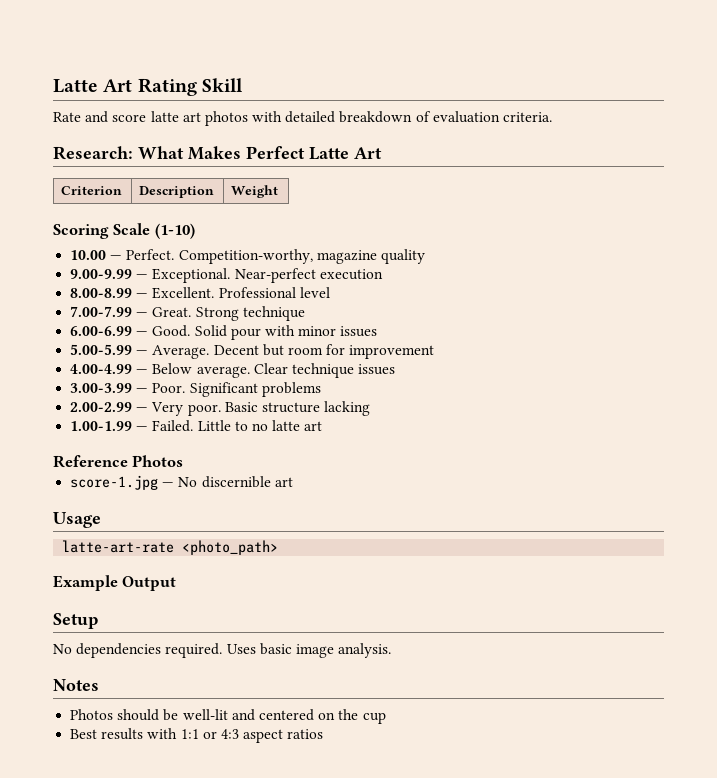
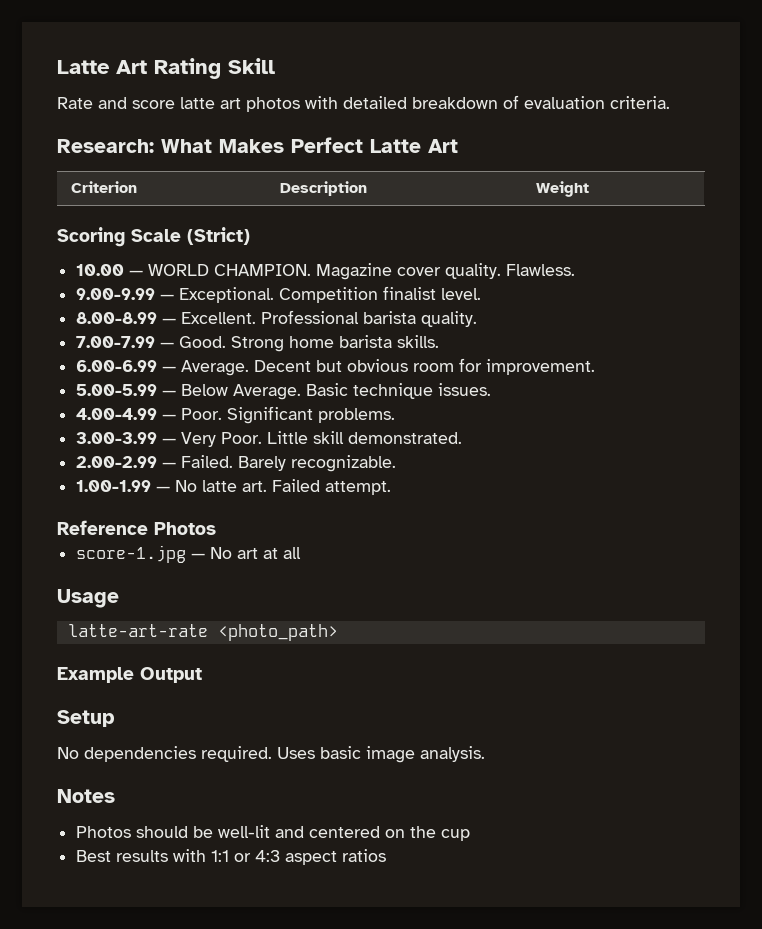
- Scoring Scale (1-10)
+ Scoring Scale (Strict)
- 10.00 — Perfect. Competition-worthy, magazine quality
+ 10.00 — WORLD CHAMPION. Magazine cover quality. Flawless.
- Near-perfect execution
+ Competition finalist level.
- Professional level
+ Professional barista quality.
- 7.00-7.99 — Great. Strong technique
- 6.00-6.99 — Good. Solid pour with minor issues
- 5.00-5.99 — Average.
+ 7.00-7.99 — Good. Strong home barista skills.
+ 6.00-6.99 — Average.
- Decent but room for improvement
- 4.00-4.99 — Below average. Clear technique issues
- 3.00-3.99 — Poor. Significant problems
- 2.00-2.99 — Very poor. Basic structure lacking
- 1.00-1.99 — Failed. Little to no latte art
+ Decent but obvious room for improvement.
+ 5.00-5.99 — Below Average. Basic technique issues.
+ 4.00-4.99 — Poor. Significant problems.
+ 3.00-3.99 — Very Poor. Little skill demonstrated.
+ 2.00-2.99 — Failed. Barely recognizable.
+ 1.00-1.99 — No latte art. Failed attempt.
- score-1.jpg — No discernible art
+ score-1.jpg — No art at all

